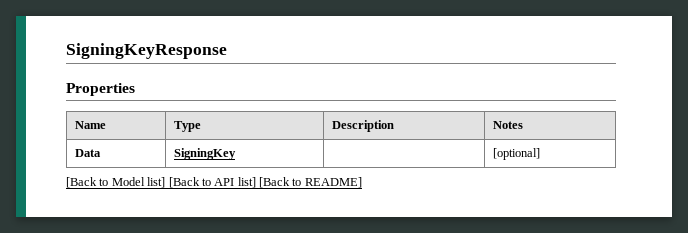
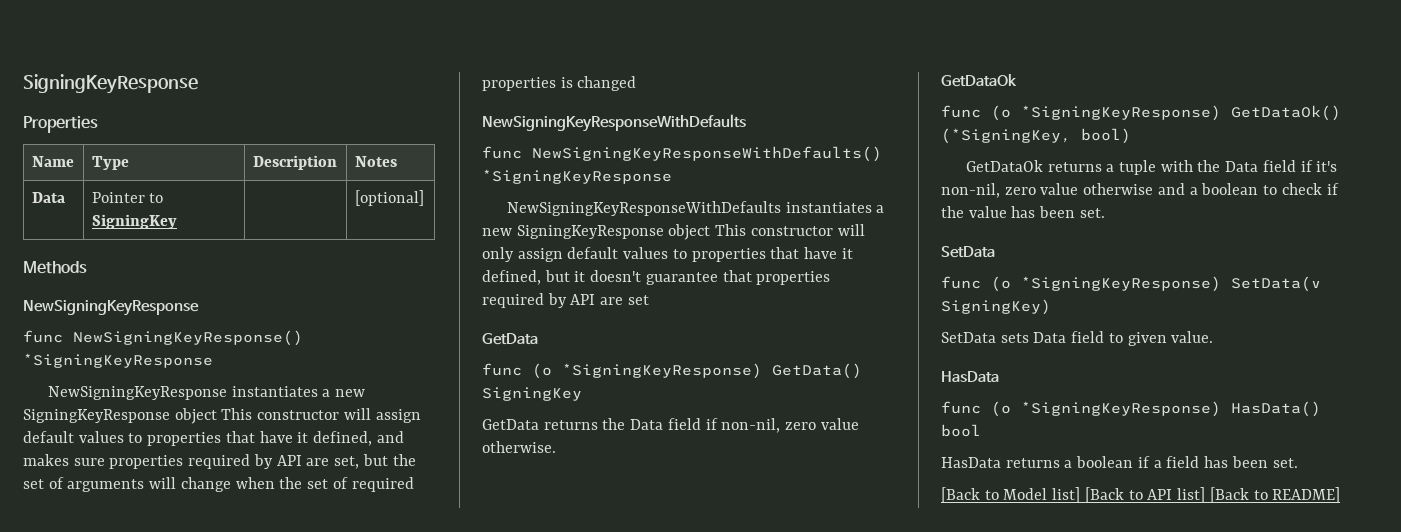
- Data | SigningKey | | [optional]
+ Data | Pointer to SigningKey | | [optional]
+ Methods
+ NewSigningKeyResponse
+ func NewSigningKeyResponse() *SigningKeyResponse
+ NewSigningKeyResponse instantiates a new SigningKeyResponse object This constructor will assign default values to properties that have it defined, and makes sure properties required by API are set, but the set of arguments will change when the set of required properties is changed
+ NewSigningKeyResponseWithDefaults
+ func NewSigningKeyResponseWithDefaults() *SigningKeyResponse
+ NewSigningKeyResponseWithDefaults instantiates a new SigningKeyResponse object This constructor will only assign default values to properties that have it defined, but it doesn't guarantee that properties required by API are set
+ GetData
+ func (o *SigningKeyResponse) GetData() SigningKey
+ GetData returns the Data field if non-nil, zero value otherwise.
+ GetDataOk
+ func (o *SigningKeyResponse) GetDataOk() (*SigningKey, bool)
+ GetDataOk returns a tuple with the Data field if it's non-nil, zero value otherwise and a boolean to check if the value has been set.
+ SetData
+ func (o *SigningKeyResponse) SetData(v SigningKey)
+ SetData sets Data field to given value.
+ HasData
+ func (o *SigningKeyResponse) HasData() bool
+ HasData returns a boolean if a field has been set.

